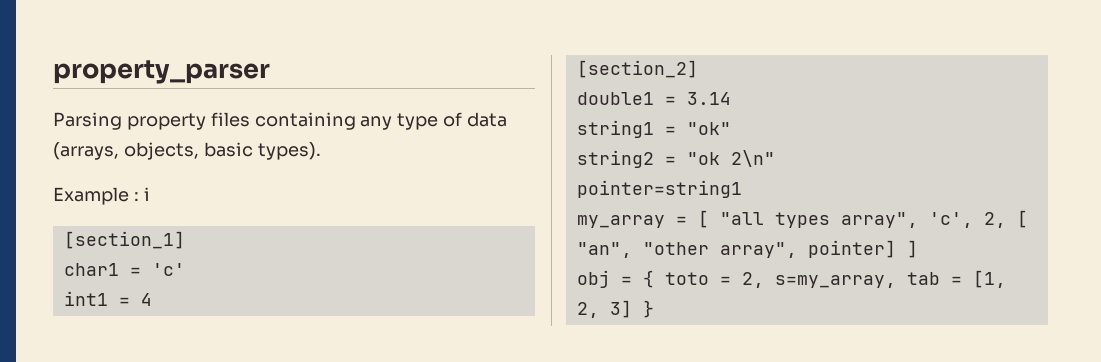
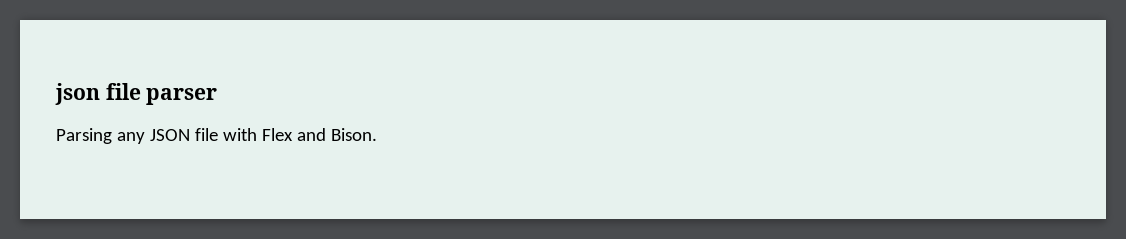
- property_parser
- Parsing property files containing any type of data (arrays, objects, basic types).
- Example : i
- [section_1]
- char1 = 'c'
- int1 = 4
- [section_2]
- double1 = 3.14
- string1 = "ok"
- string2 = "ok 2\n"
- pointer=string1
- my_array = [ "all types array", 'c', 2, [ "an", "other array", pointer] ]
- obj = { toto = 2, s=my_array, tab = [1, 2, 3] }
+ json file parser
+ Parsing any JSON file with Flex and Bison.

